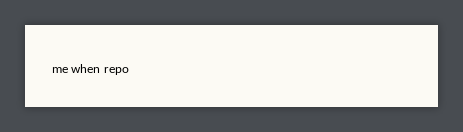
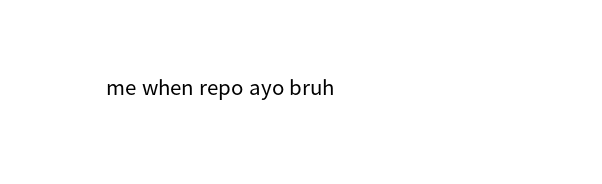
- me when repo
+ me when repo ayo bruh

